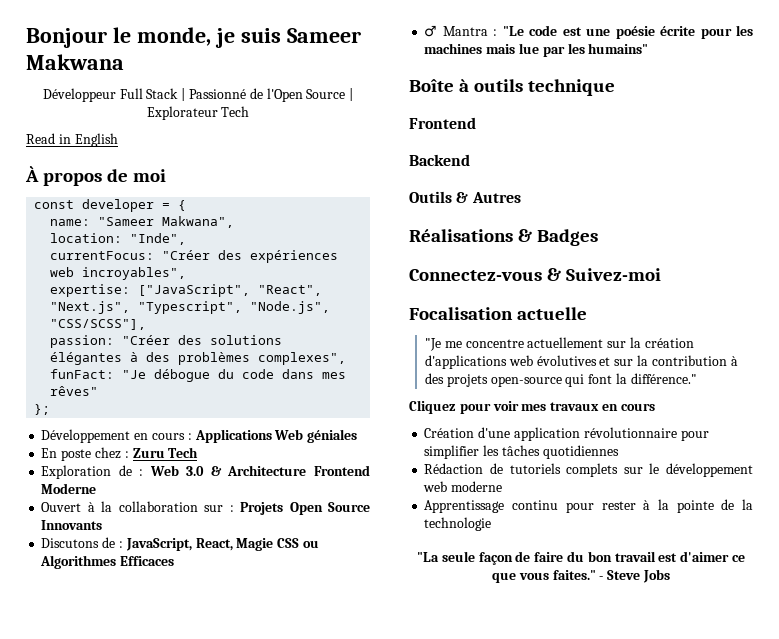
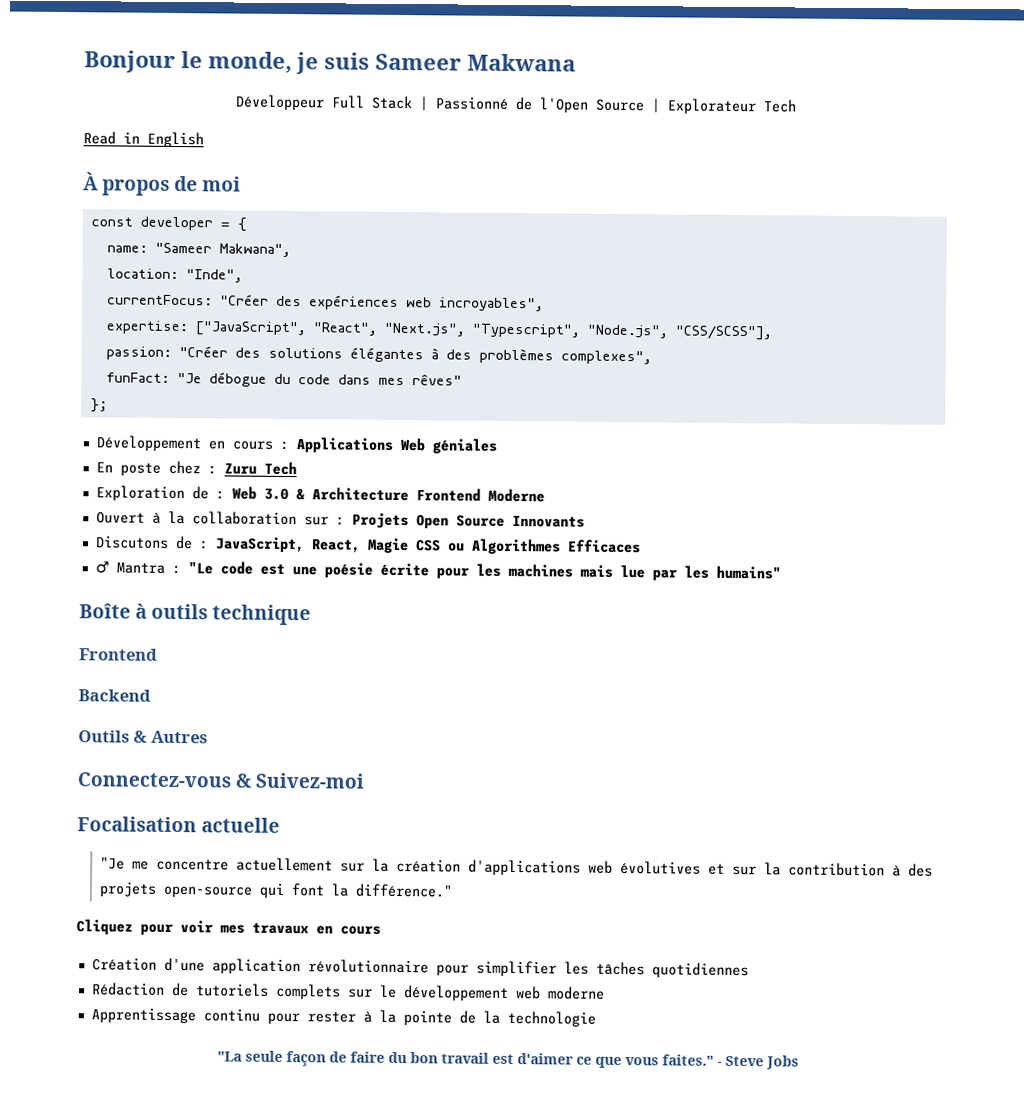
- Réalisations & Badges

